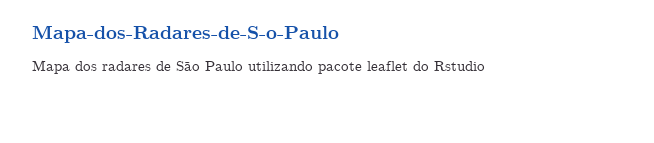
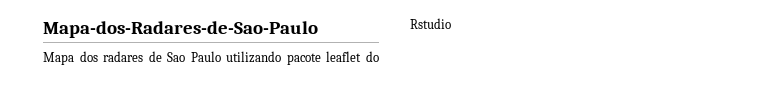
- Mapa-dos-Radares-de-S-o-Paulo
+ Mapa-dos-Radares-de-Sao-Paulo
- Mapa dos radares de São Paulo utilizando pacote leaflet do Rstudio
+ Mapa dos radares de Sao Paulo utilizando pacote leaflet do Rstudio

